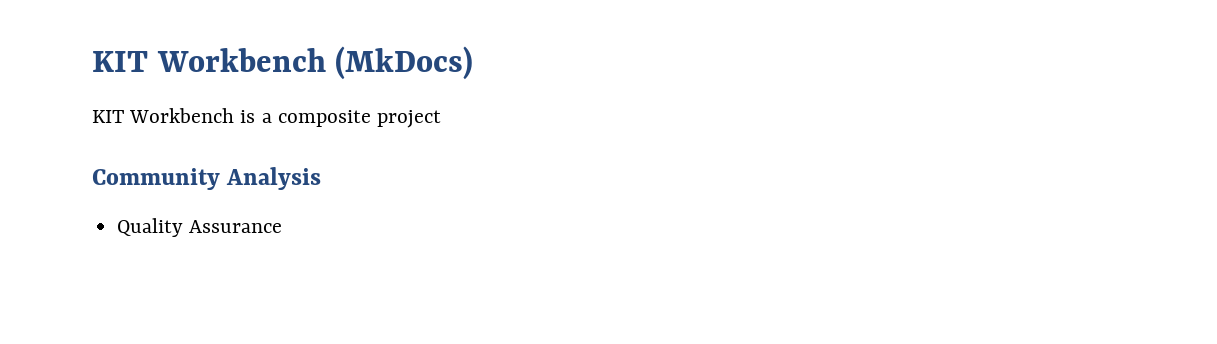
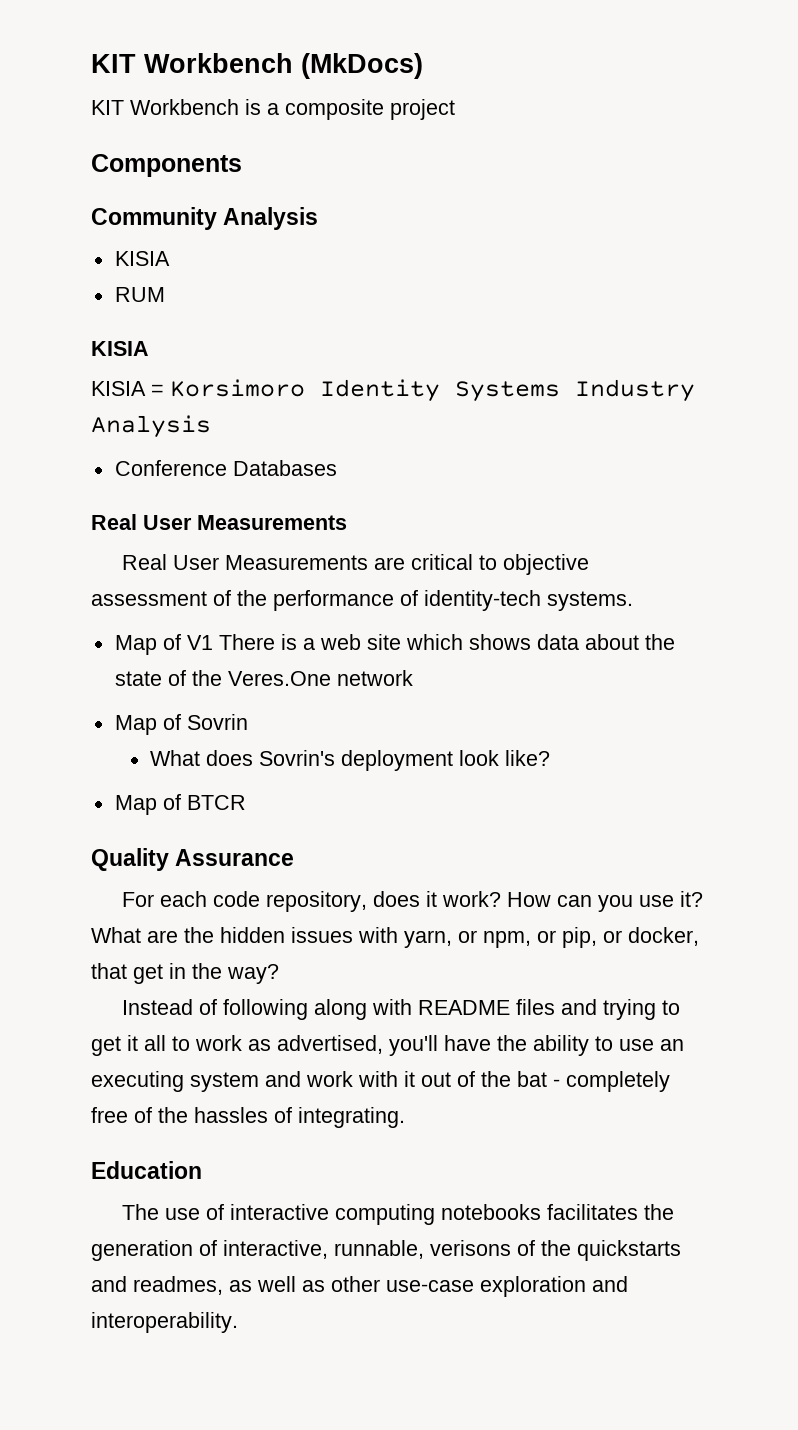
+ Components
  Community Analysis
+ KISIA
+ RUM
+ KISIA
+ KISIA = Korsimoro Identity Systems Industry Analysis
+ Conference Databases
+ Real User Measurements
+ Real User Measurements are critical to objective assessment of the performance of identity-tech systems.
+ Map of V1 There is a web site which shows data about the state of the Veres.One network
+ Map of Sovrin
+ What does Sovrin's deployment look like?
+ Map of BTCR
  Quality Assurance
+ For each code repository, does it work? How can you use it? What are the hidden issues with yarn, or npm, or pip, or docker, that get in the way?
+ Instead of following along with README files and trying to get it all to work as advertised, you'll have the ability to use an executing system and work with it out of the bat - completely free of the hassles of integrating.
+ Education
+ The use of interactive computing notebooks facilitates the generation of interactive, runnable, verisons of the quickstarts and readmes, as well as other use-case exploration and interoperability.

